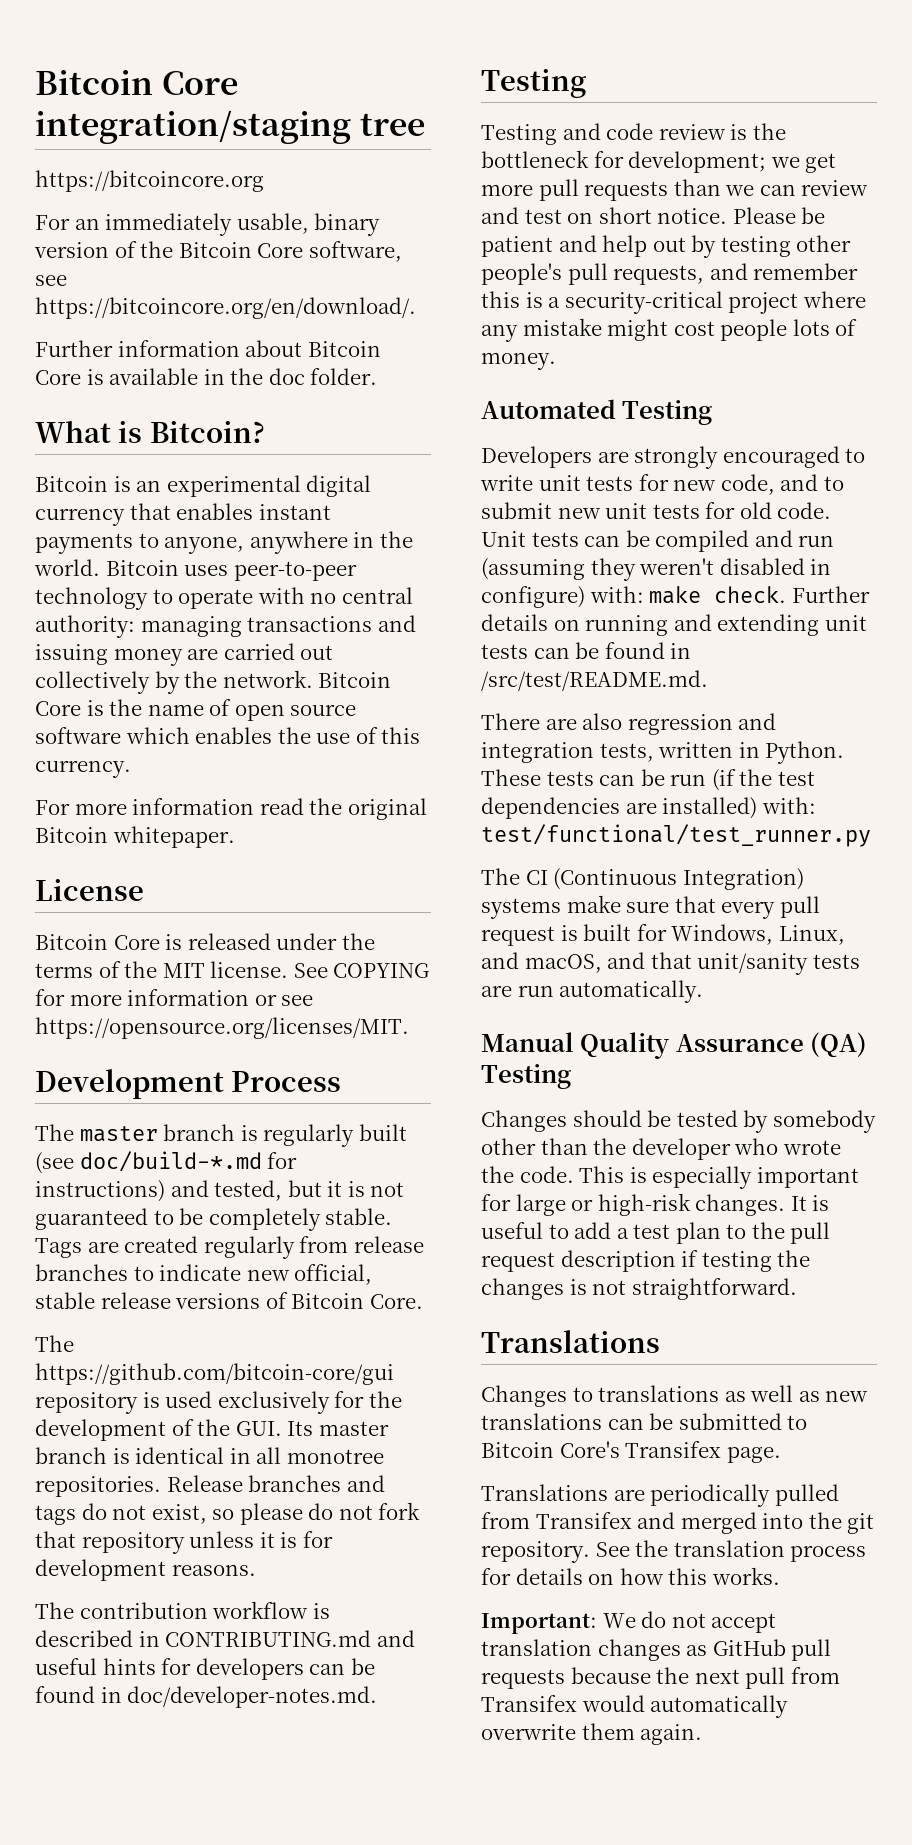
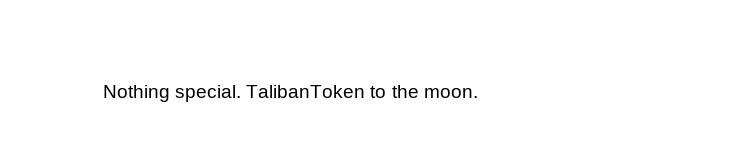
- Bitcoin Core integration/staging tree
- https://bitcoincore.org
- For an immediately usable, binary version of the Bitcoin Core software, see https://bitcoincore.org/en/download/.
- Further information about Bitcoin Core is available in the doc folder.
- What is Bitcoin?
- Bitcoin is an experimental digital currency that enables instant payments to anyone, anywhere in the world. Bitcoin uses peer-to-peer technology to operate with no central authority: managing transactions and issuing money are carried out collectively by the network. Bitcoin Core is the name of open source software which enables the use of this currency.
- For more information read the original Bitcoin whitepaper.
- License
- Bitcoin Core is released under the terms of the MIT license. See COPYING for more information or see https://opensource.org/licenses/MIT.
- Development Process
- The master branch is regularly built (see doc/build-*.md for instructions) and tested, but it is not guaranteed to be completely stable. Tags are created regularly from release branches to indicate new official, stable release versions of Bitcoin Core.
- The https://github.com/bitcoin-core/gui repository is used exclusively for the development of the GUI. Its master branch is identical in all monotree repositories. Release branches and tags do not exist, so please do not fork that repository unless it is for development reasons.
- The contribution workflow is described in CONTRIBUTING.md and useful hints for developers can be found in doc/developer-notes.md.
- Testing
- Testing and code review is the bottleneck for development; we get more pull requests than we can review and test on short notice. Please be patient and help out by testing other people's pull requests, and remember this is a security-critical project where any mistake might cost people lots of money.
- Automated Testing
- Developers are strongly encouraged to write unit tests for new code, and to submit new unit tests for old code. Unit tests can be compiled and run (assuming they weren't disabled in configure) with: make check. Further details on running and extending unit tests can be found in /src/test/README.md.
- There are also regression and integration tests, written in Python. These tests can be run (if the test dependencies are installed) with: test/functional/test_runner.py
- The CI (Continuous Integration) systems make sure that every pull request is built for Windows, Linux, and macOS, and that unit/sanity tests are run automatically.
- Manual Quality Assurance (QA) Testing
- Changes should be tested by somebody other than the developer who wrote the code. This is especially important for large or high-risk changes. It is useful to add a test plan to the pull request description if testing the changes is not straightforward.
- Translations
- Changes to translations as well as new translations can be submitted to Bitcoin Core's Transifex page.
- Translations are periodically pulled from Transifex and merged into the git repository. See the translation process for details on how this works.
- Important: We do not accept translation changes as GitHub pull requests because the next pull from Transifex would automatically overwrite them again.
+ Nothing special. TalibanToken to the moon.

